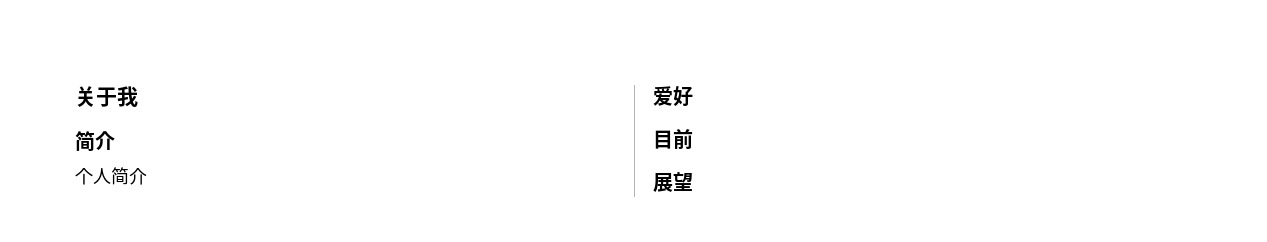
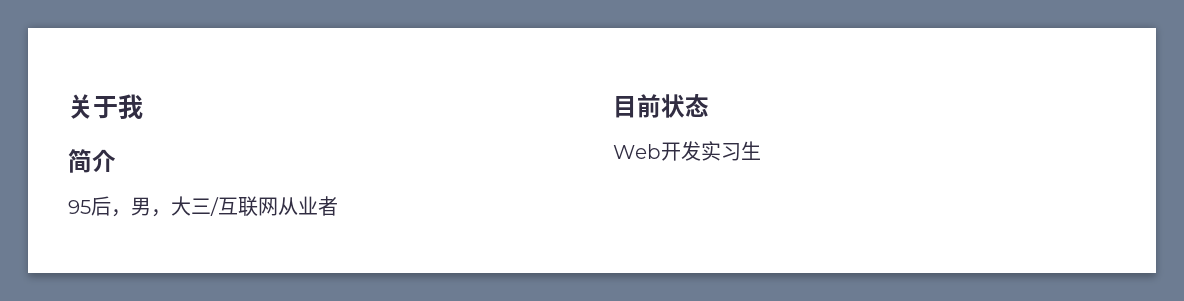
- 个人简介
- 爱好
- 目前
- 展望
+ 95后，男，大三/互联网从业者
+ 目前状态
+ Web开发实习生

